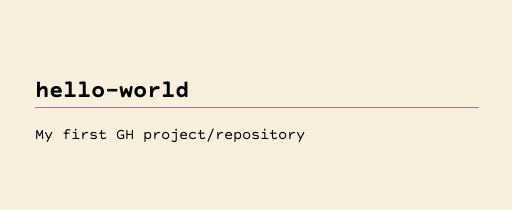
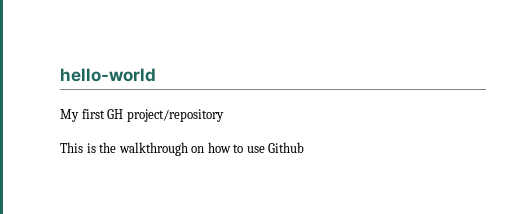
+ This is the walkthrough on how to use Github

